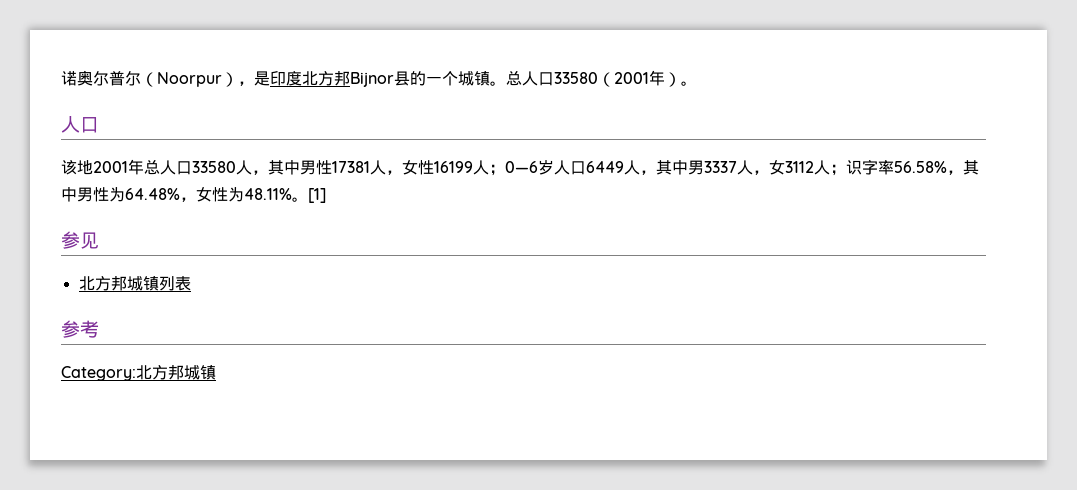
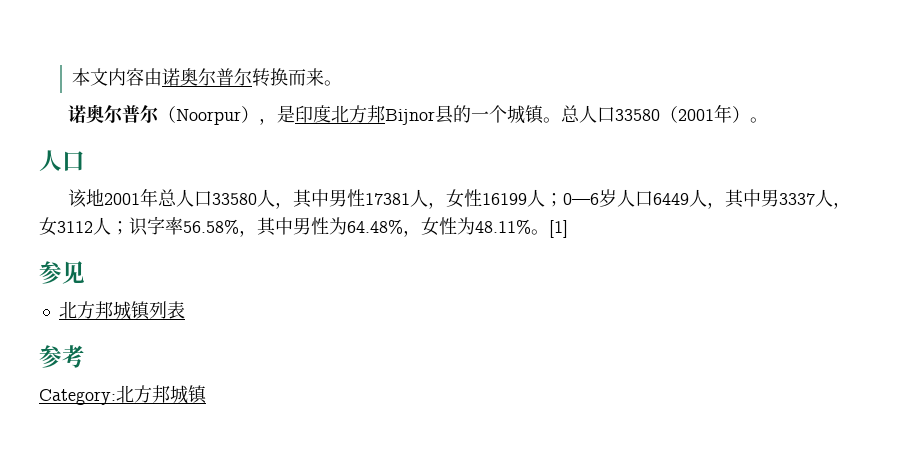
+ 本文内容由诺奥尔普尔转换而来。

